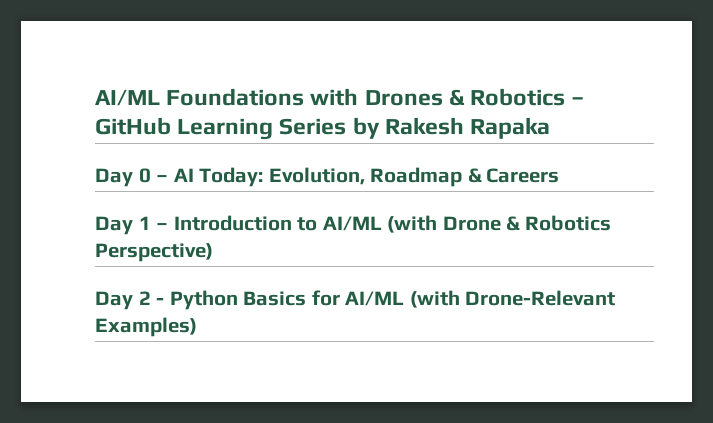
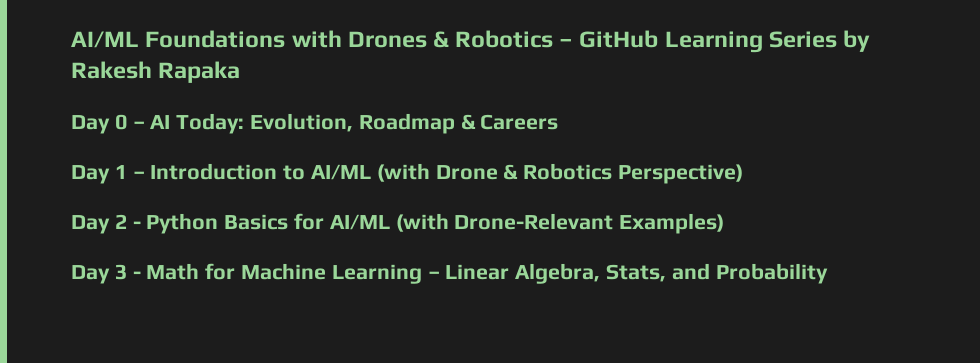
+ Day 3 - Math for Machine Learning – Linear Algebra, Stats, and Probability

